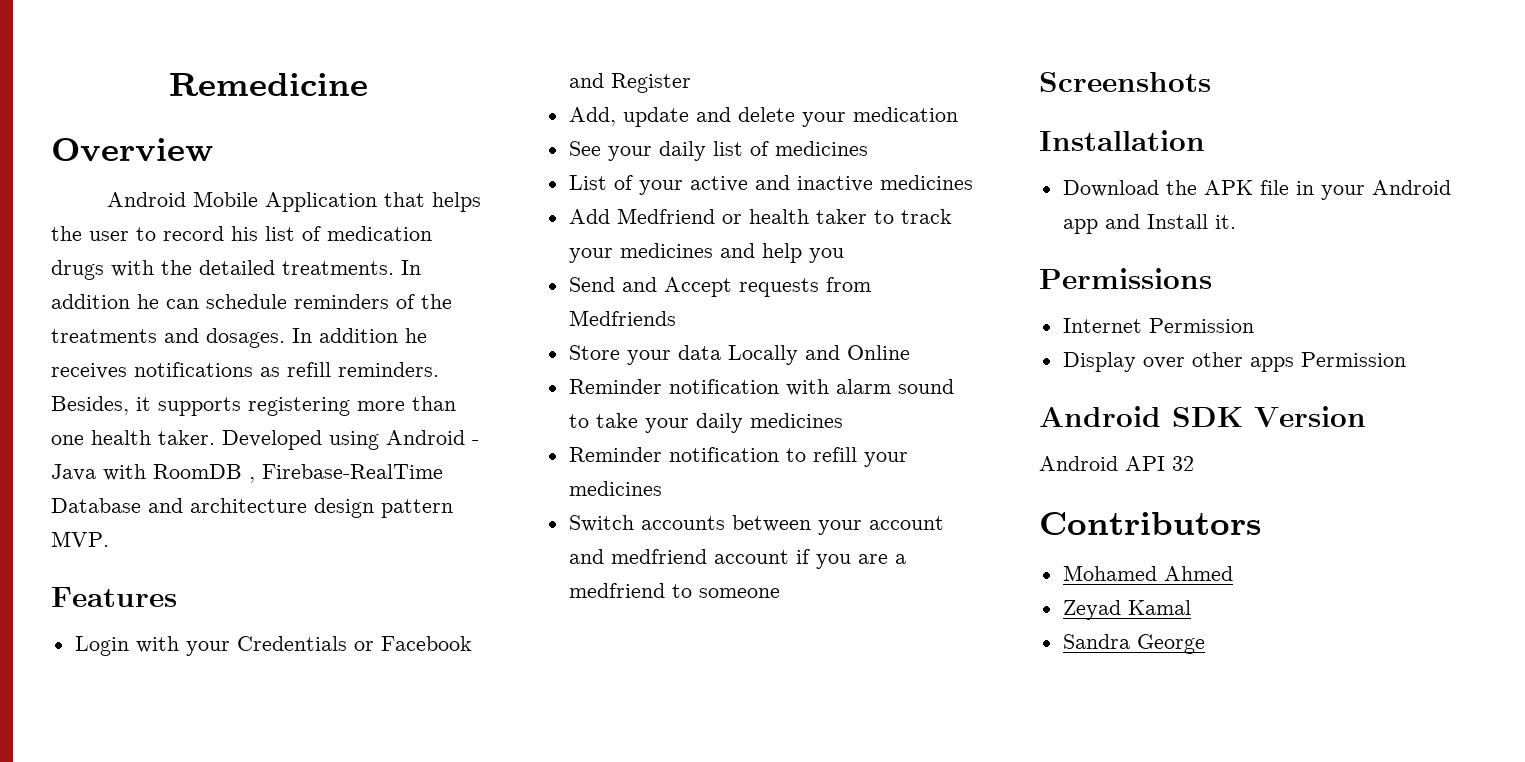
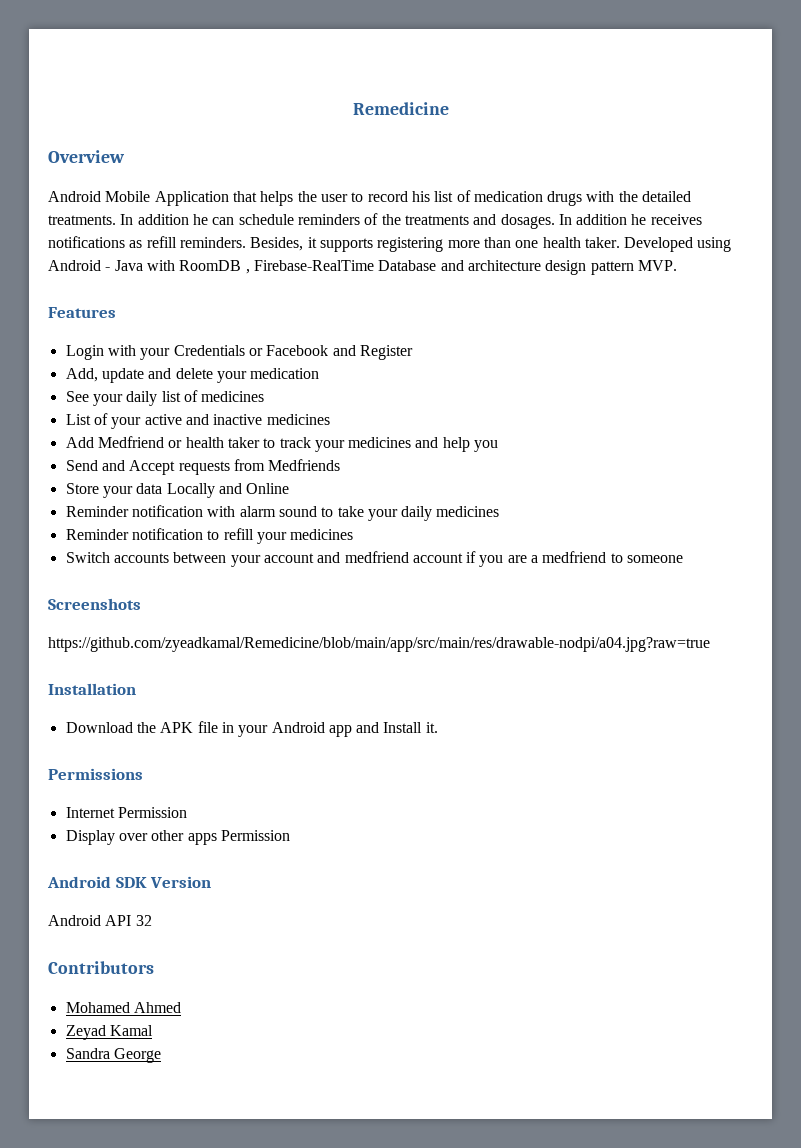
+ https://github.com/zyeadkamal/Remedicine/blob/main/app/src/main/res/drawable-nodpi/a04.jpg?raw=true

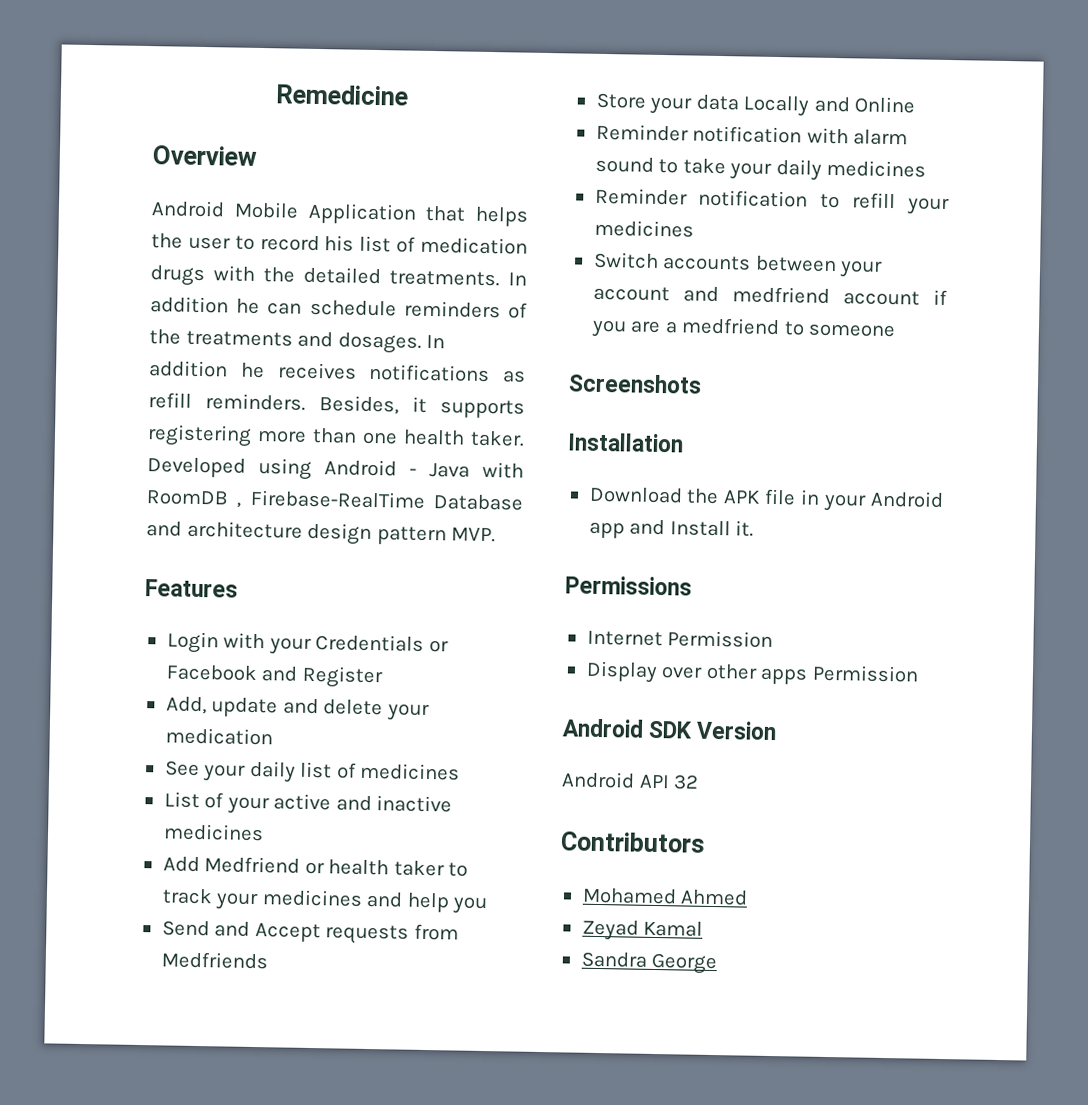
- https://github.com/zyeadkamal/Remedicine/blob/main/app/src/main/res/drawable-nodpi/a04.jpg?raw=true

